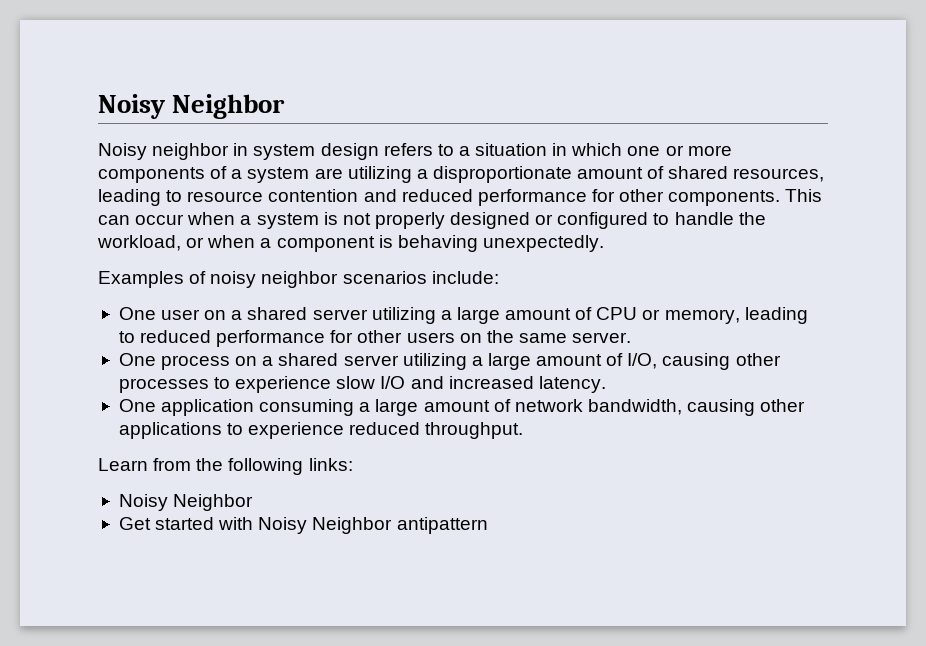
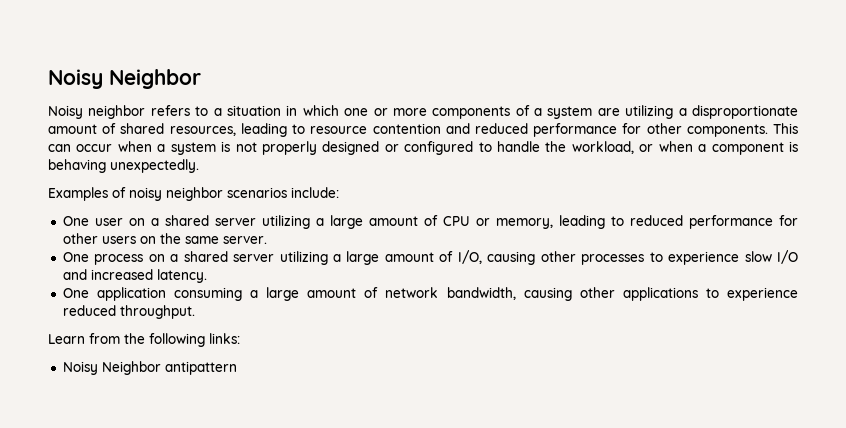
- Noisy neighbor in system design refers to a situation in which one or more components of a system are utilizing a disproportionate amount of shared resources, leading to resource contention and reduced performance for other components.
+ Noisy neighbor refers to a situation in which one or more components of a system are utilizing a disproportionate amount of shared resources, leading to resource contention and reduced performance for other components.
  Learn from the following links:
- Noisy Neighbor
- Get started with Noisy Neighbor antipattern
+ Noisy Neighbor antipattern

